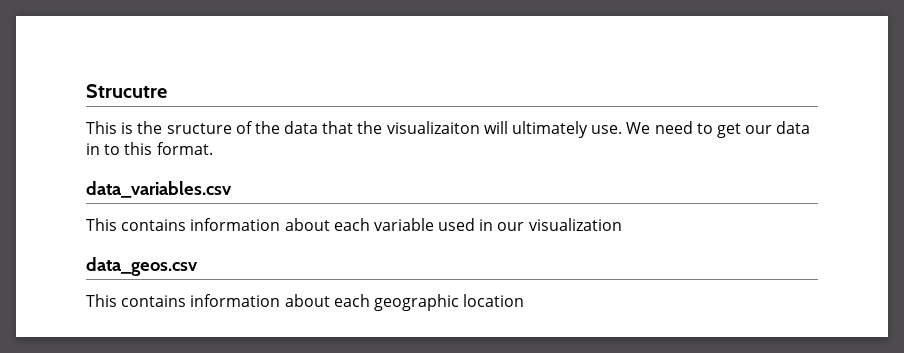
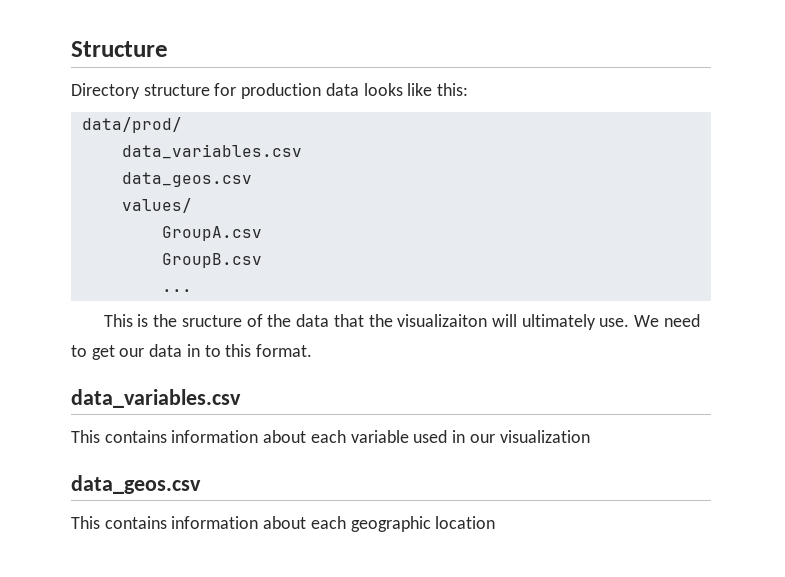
- Strucutre
+ Structure
+ Directory structure for production data looks like this:
+ data/prod/
+ data_variables.csv
+ data_geos.csv
+ values/
+ GroupA.csv
+ GroupB.csv
+ ...

